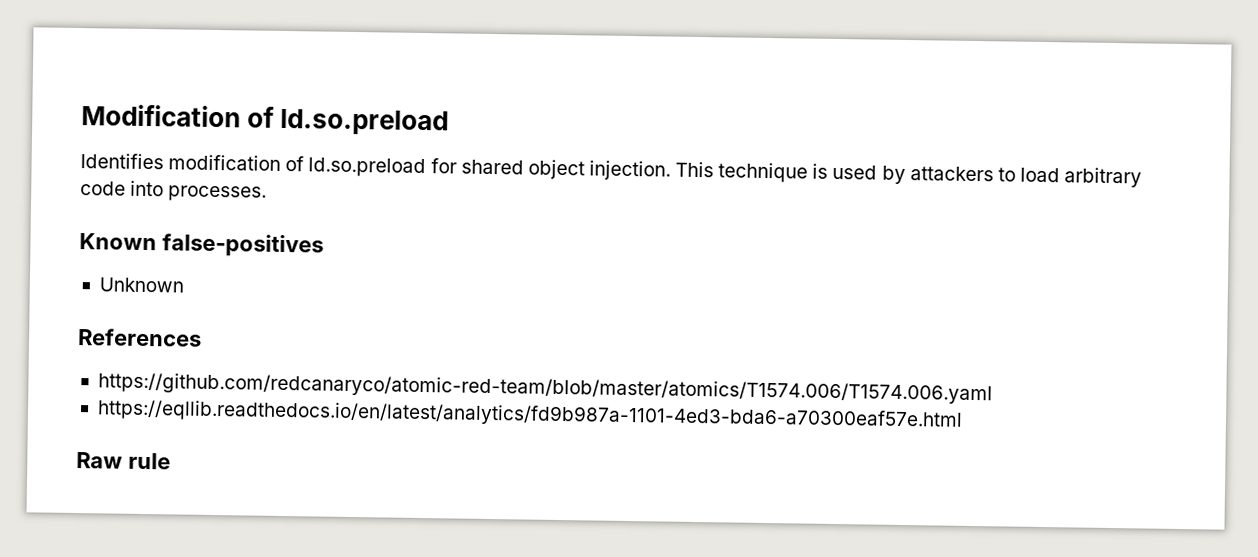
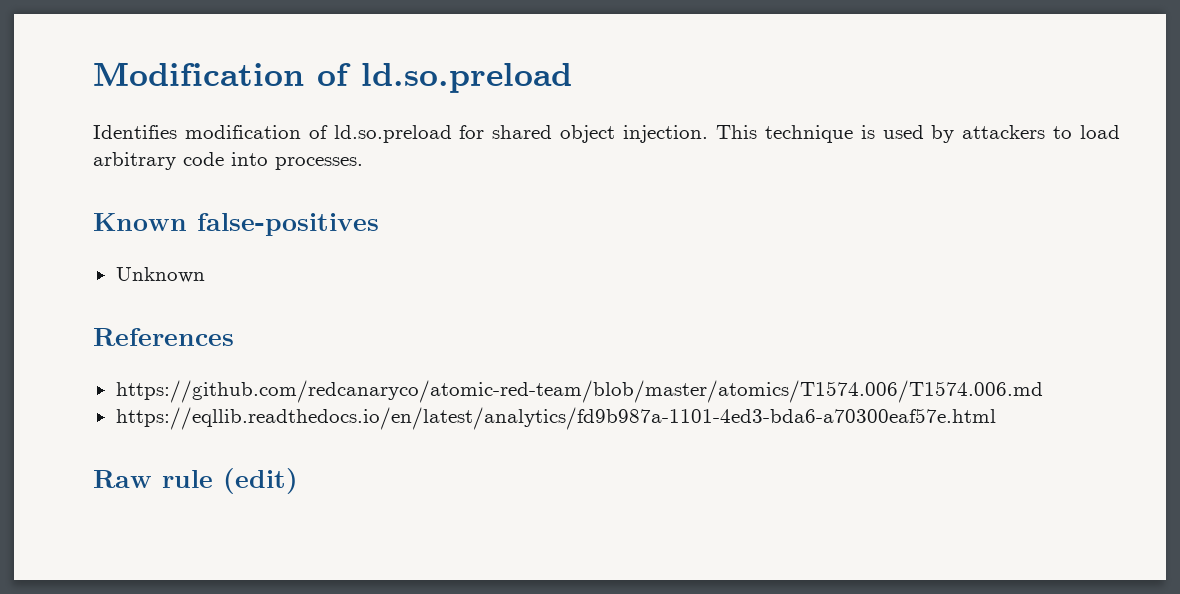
- https://github.com/redcanaryco/atomic-red-team/blob/master/atomics/T1574.006/T1574.006.yaml
+ https://github.com/redcanaryco/atomic-red-team/blob/master/atomics/T1574.006/T1574.006.md
- Raw rule
+ Raw rule (edit)

